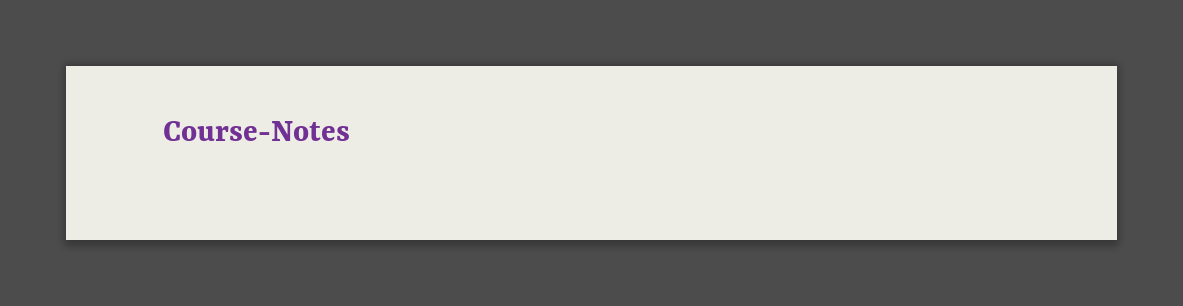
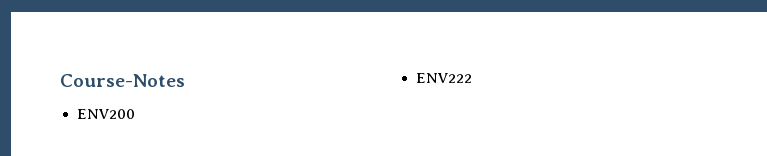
+ ENV200
+ ENV222

